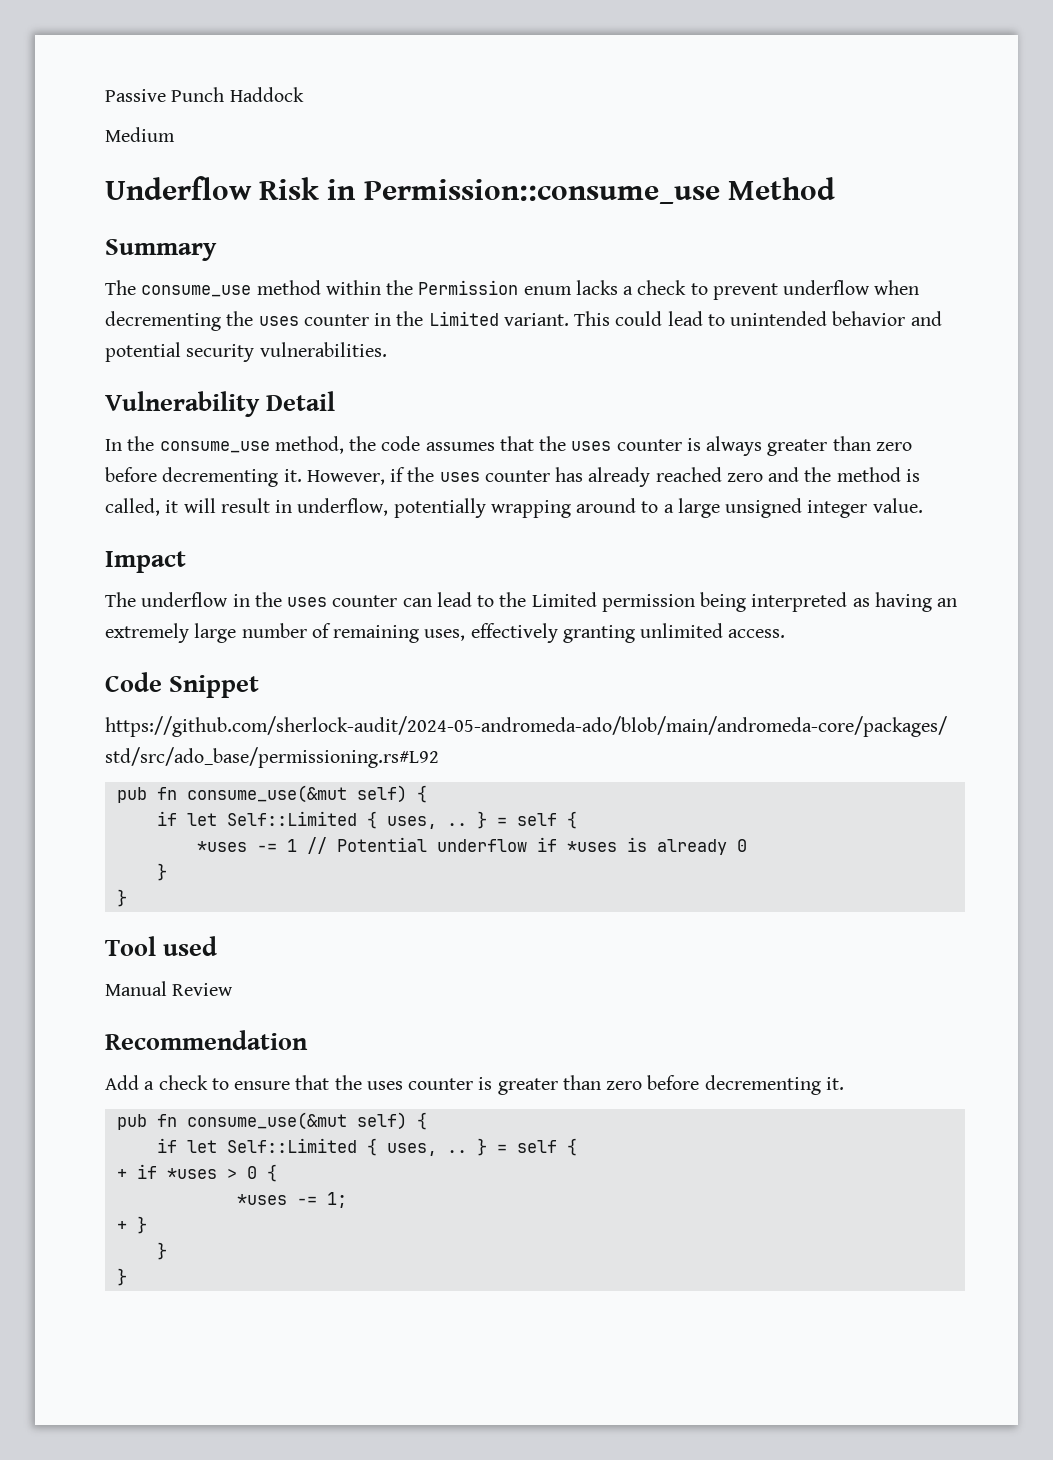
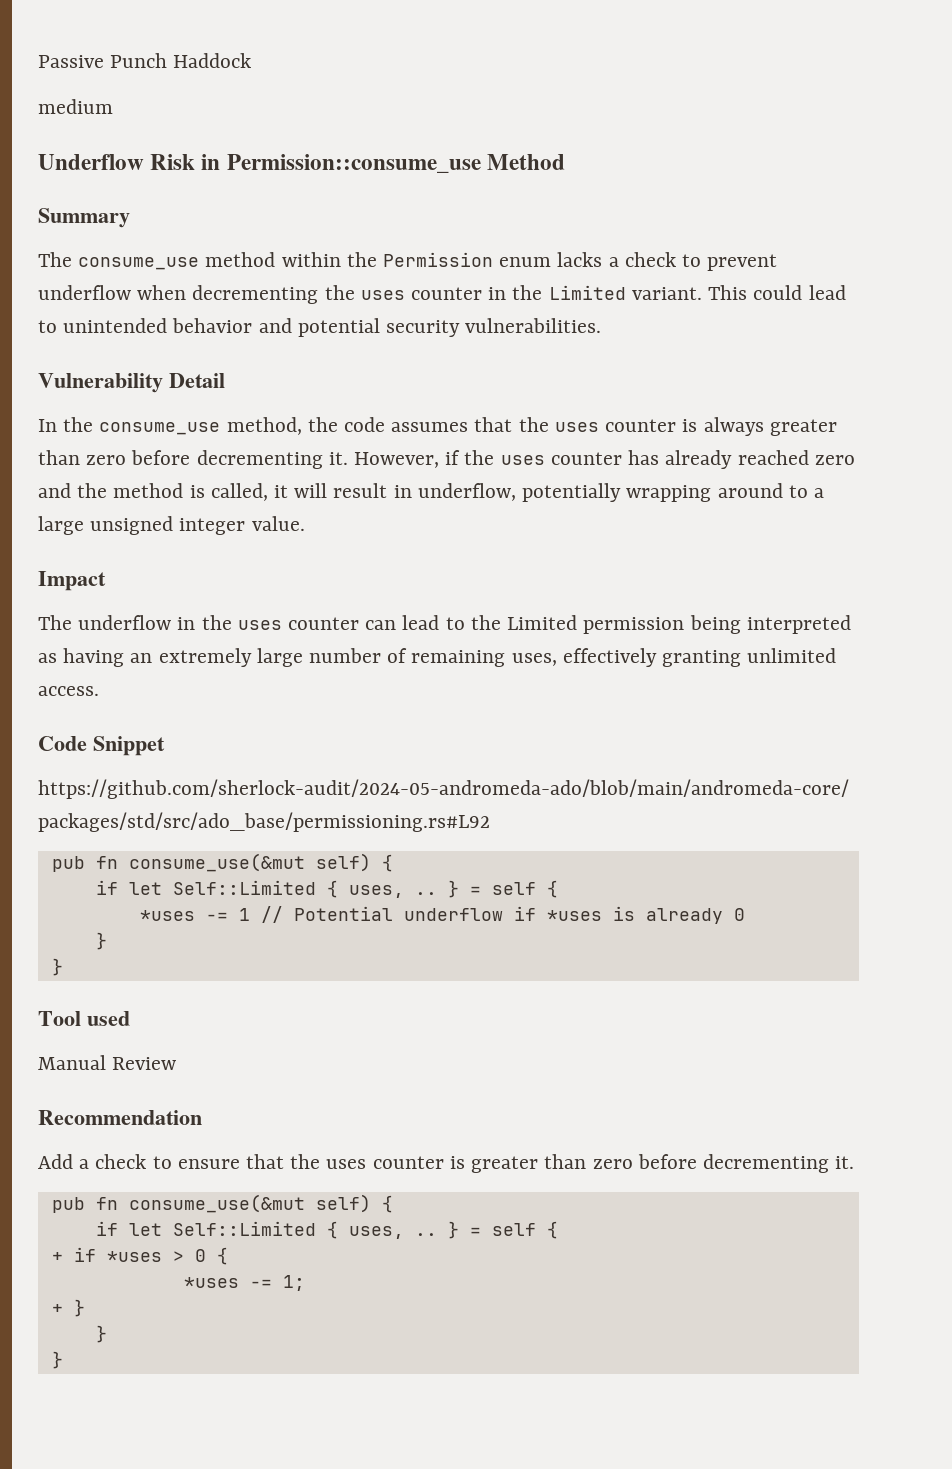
- Medium
+ medium

